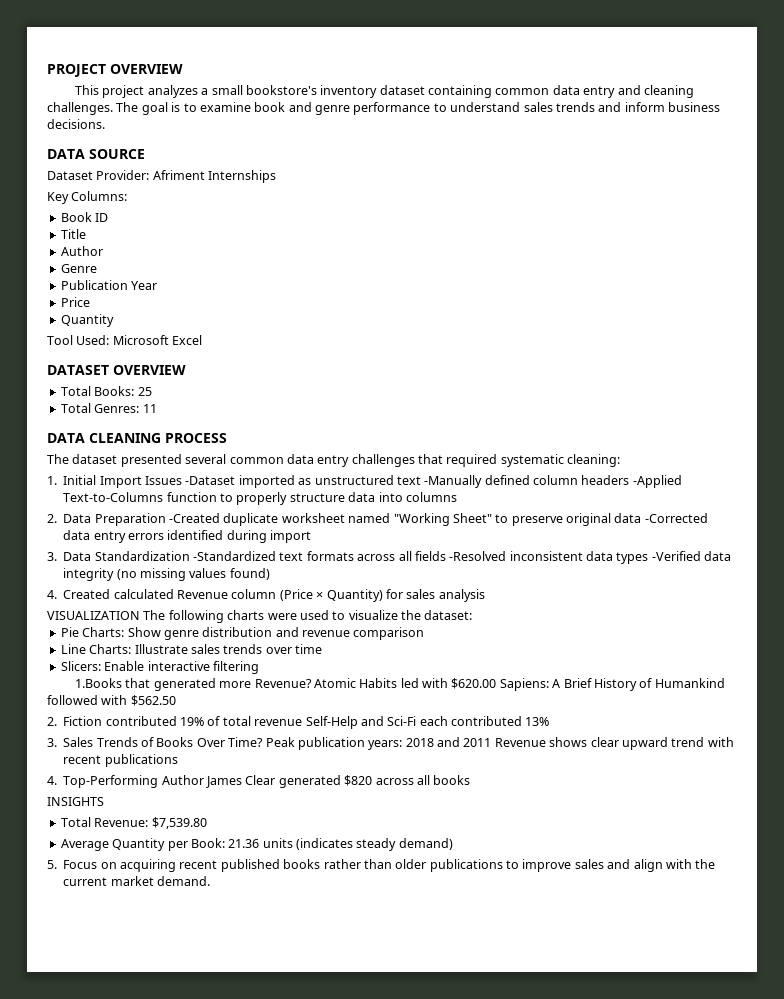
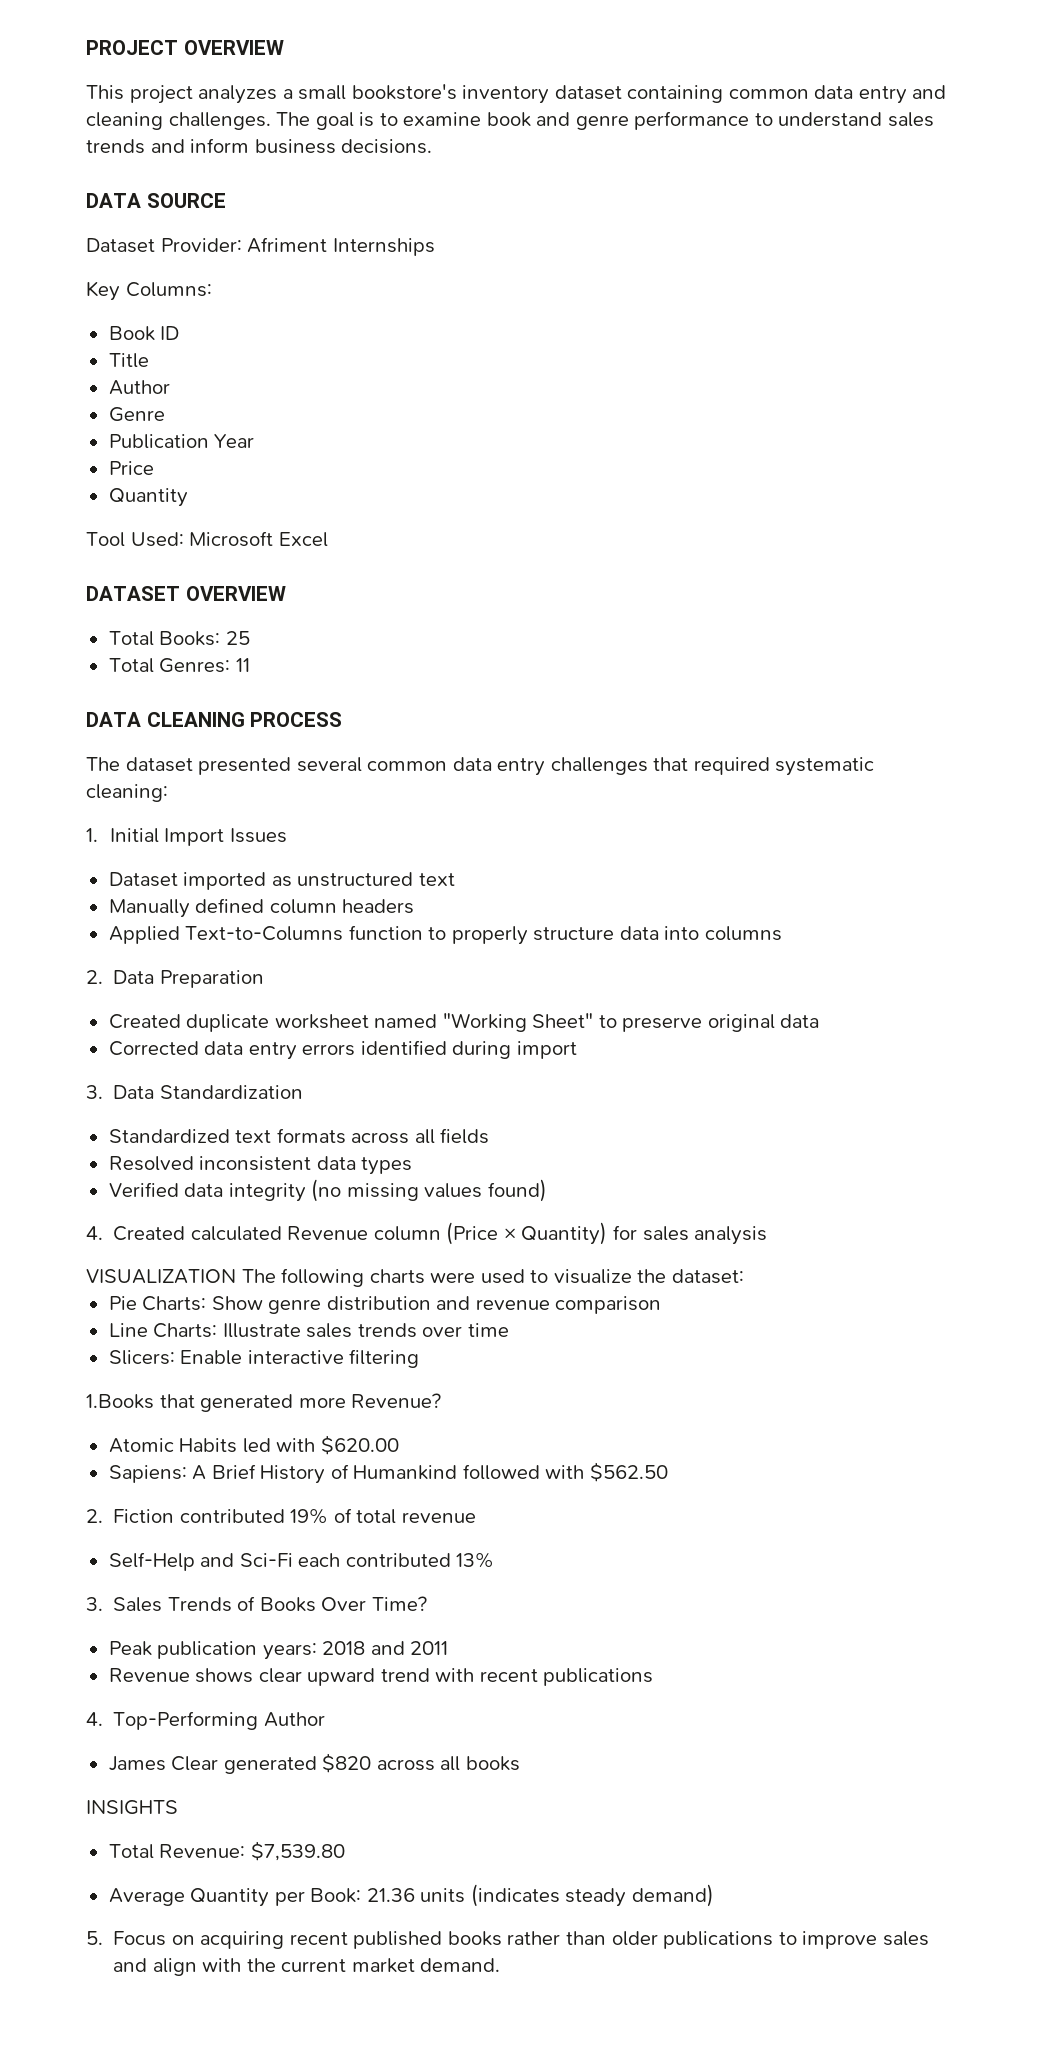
- 1. Initial Import Issues -Dataset imported as unstructured text -Manually defined column headers -Applied Text-to-Columns function to properly structure data into columns
+ 1. Initial Import Issues
+ Dataset imported as unstructured text
+ Manually defined column headers
+ Applied Text-to-Columns function to properly structure data into columns
- 2. Data Preparation -Created duplicate worksheet named "Working Sheet" to preserve original data -Corrected data entry errors identified during import
+ 2. Data Preparation
+ Created duplicate worksheet named "Working Sheet" to preserve original data
+ Corrected data entry errors identified during import
- 3. Data Standardization -Standardized text formats across all fields -Resolved inconsistent data types -Verified data integrity (no missing values found)
+ 3. Data Standardization
+ Standardized text formats across all fields
+ Resolved inconsistent data types
+ Verified data integrity (no missing values found)
- 1.Books that generated more Revenue? Atomic Habits led with $620.00 Sapiens: A Brief History of Humankind followed with $562.50
+ 1.Books that generated more Revenue?
+ Atomic Habits led with $620.00
+ Sapiens: A Brief History of Humankind followed with $562.50
- 2. Fiction contributed 19% of total revenue Self-Help and Sci-Fi each contributed 13%
+ 2. Fiction contributed 19% of total revenue
+ Self-Help and Sci-Fi each contributed 13%
- 3. Sales Trends of Books Over Time? Peak publication years: 2018 and 2011 Revenue shows clear upward trend with recent publications
+ 3. Sales Trends of Books Over Time?
+ Peak publication years: 2018 and 2011
+ Revenue shows clear upward trend with recent publications
- 4. Top-Performing Author James Clear generated $820 across all books
+ 4. Top-Performing Author
+ James Clear generated $820 across all books

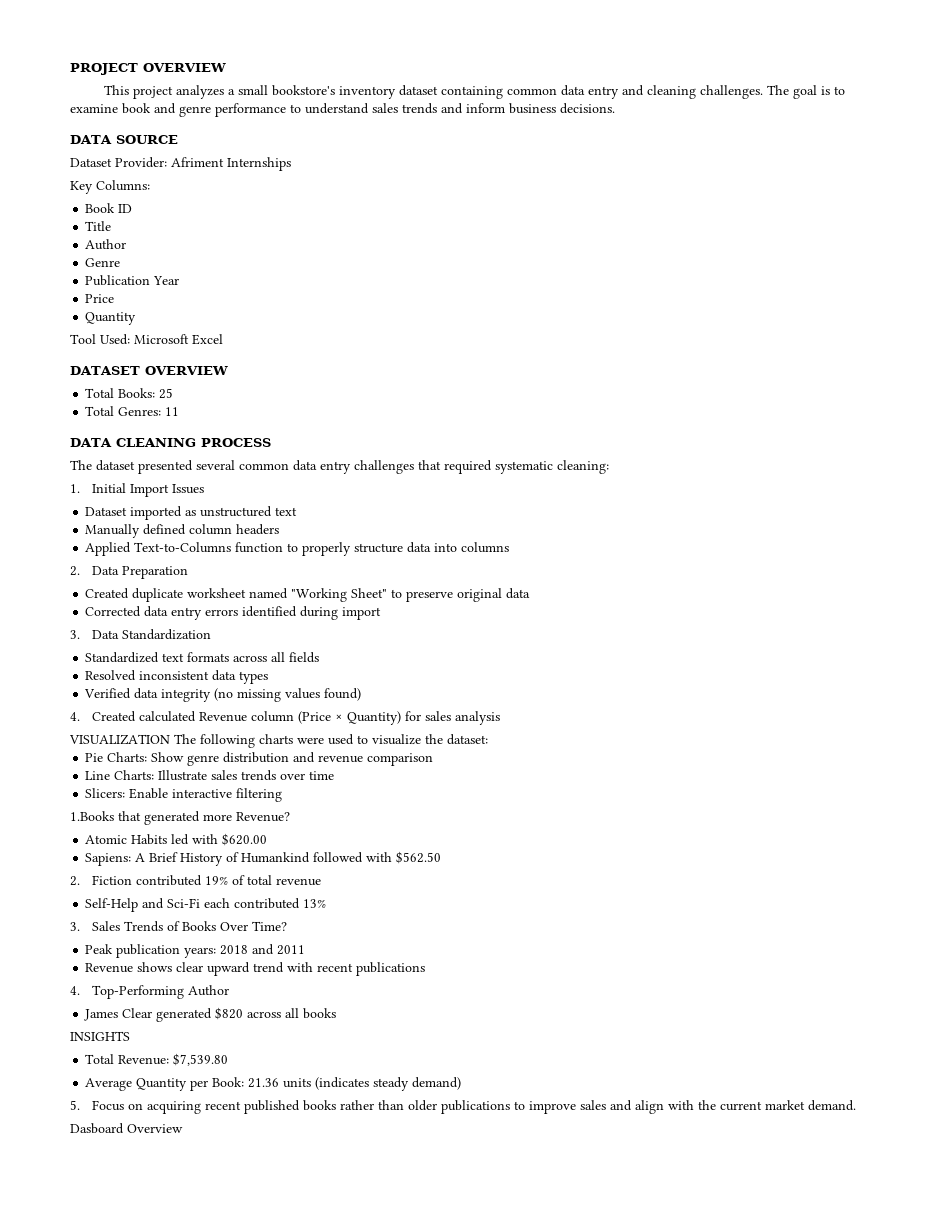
+ Dasboard Overview

